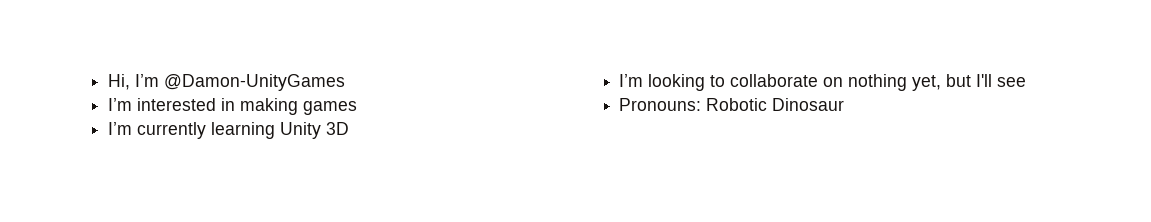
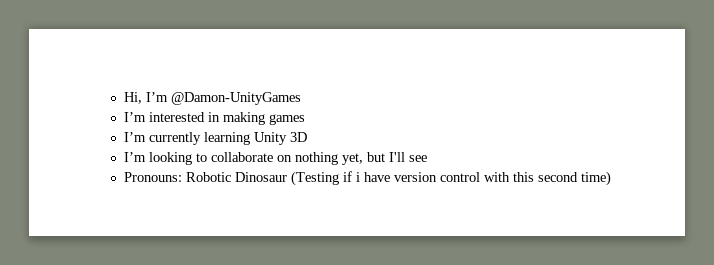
- Pronouns: Robotic Dinosaur
+ Pronouns: Robotic Dinosaur (Testing if i have version control with this second time)

